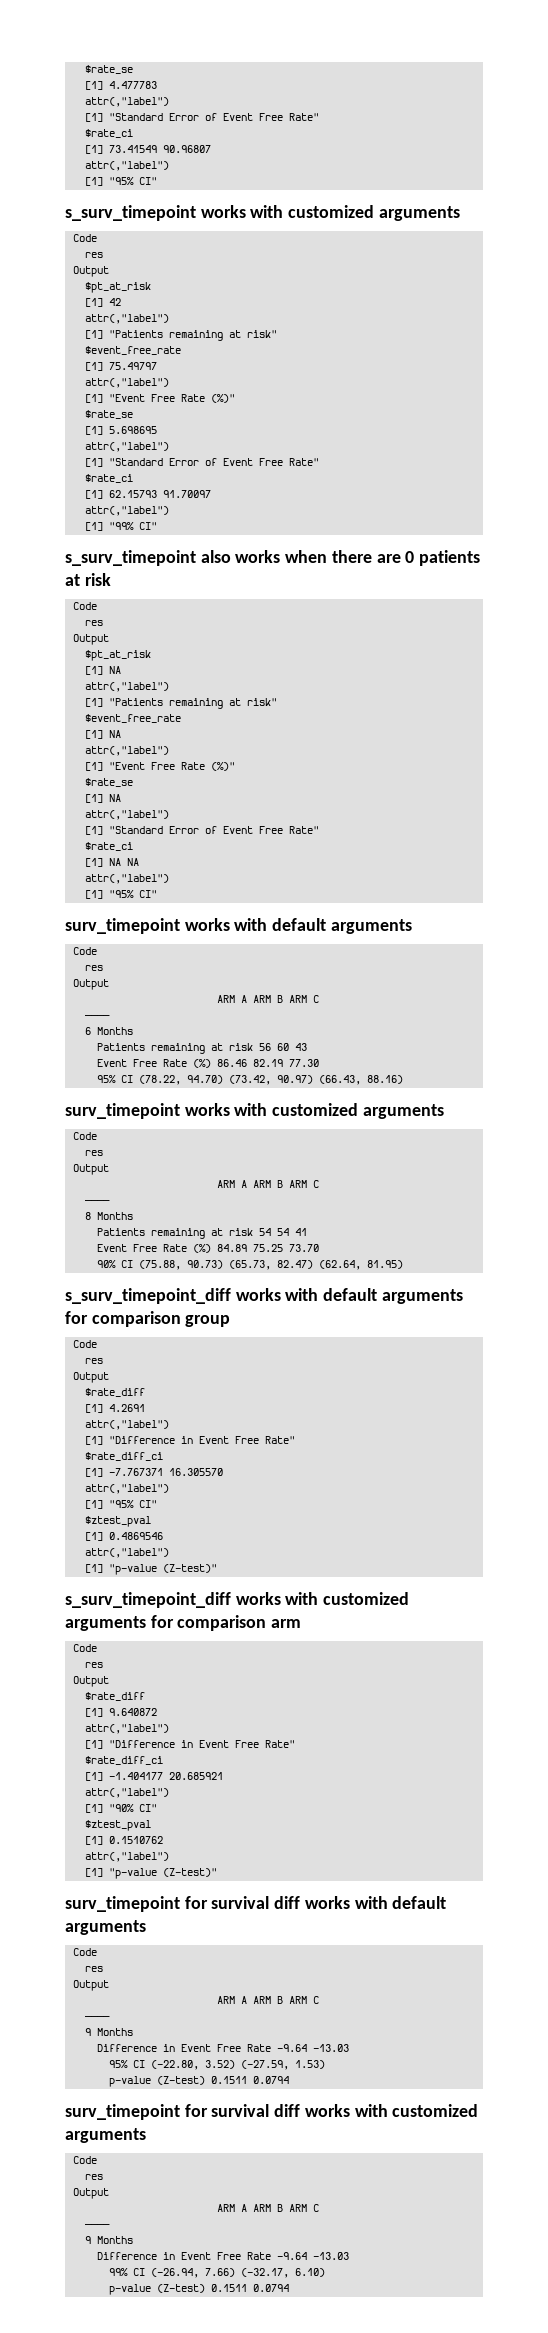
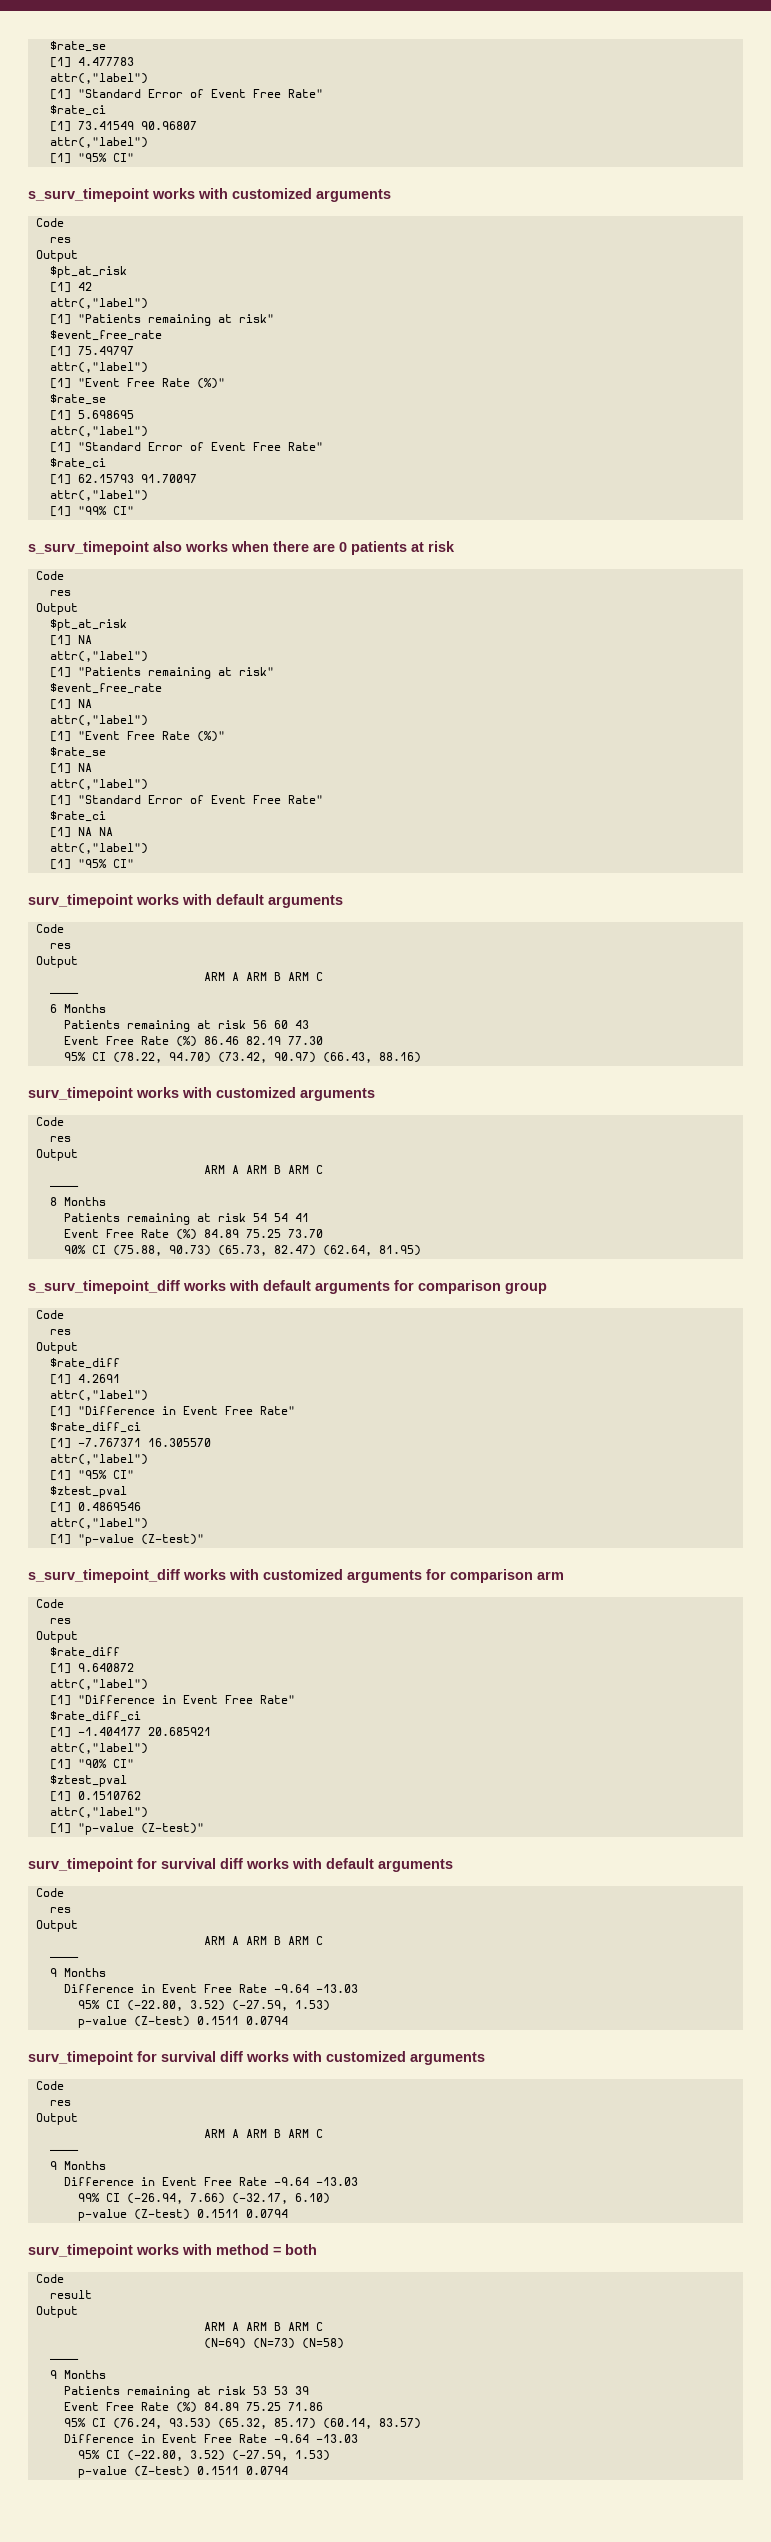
+ surv_timepoint works with method = both
+ Code
+ result
+ Output
+ ARM A ARM B ARM C
+ (N=69) (N=73) (N=58)
+ ————
+ 9 Months
+ Patients remaining at risk 53 53 39
+ Event Free Rate (%) 84.89 75.25 71.86
+ 95% CI (76.24, 93.53) (65.32, 85.17) (60.14, 83.57)
+ Difference in Event Free Rate -9.64 -13.03
+ 95% CI (-22.80, 3.52) (-27.59, 1.53)
+ p-value (Z-test) 0.1511 0.0794

